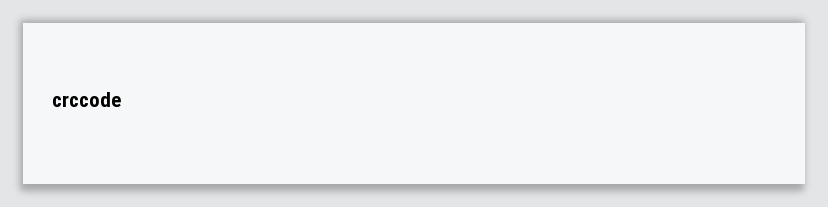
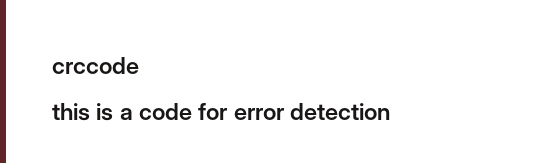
+ this is a code for error detection

